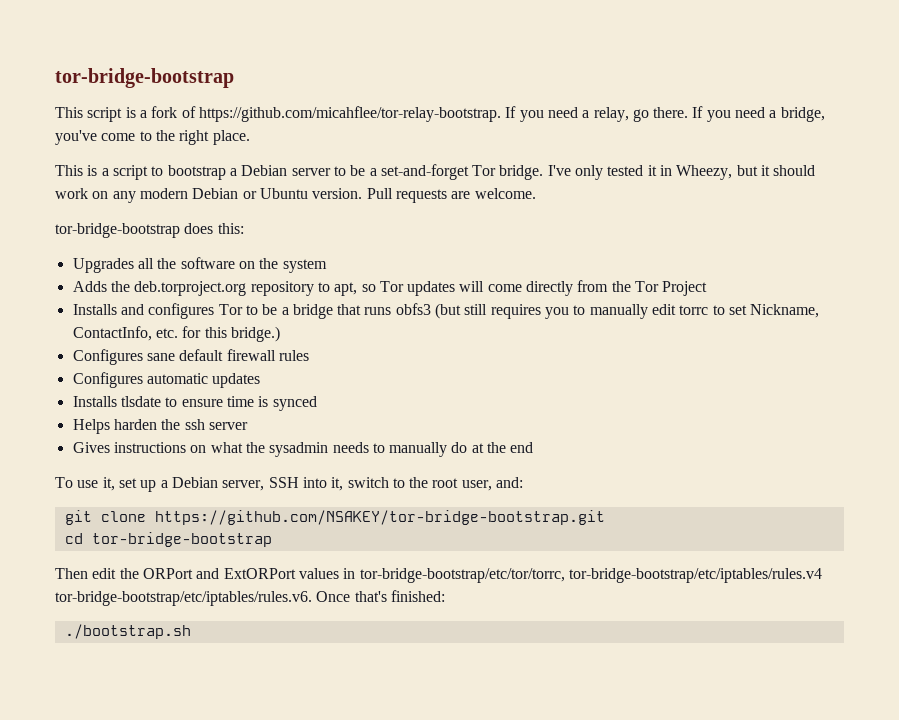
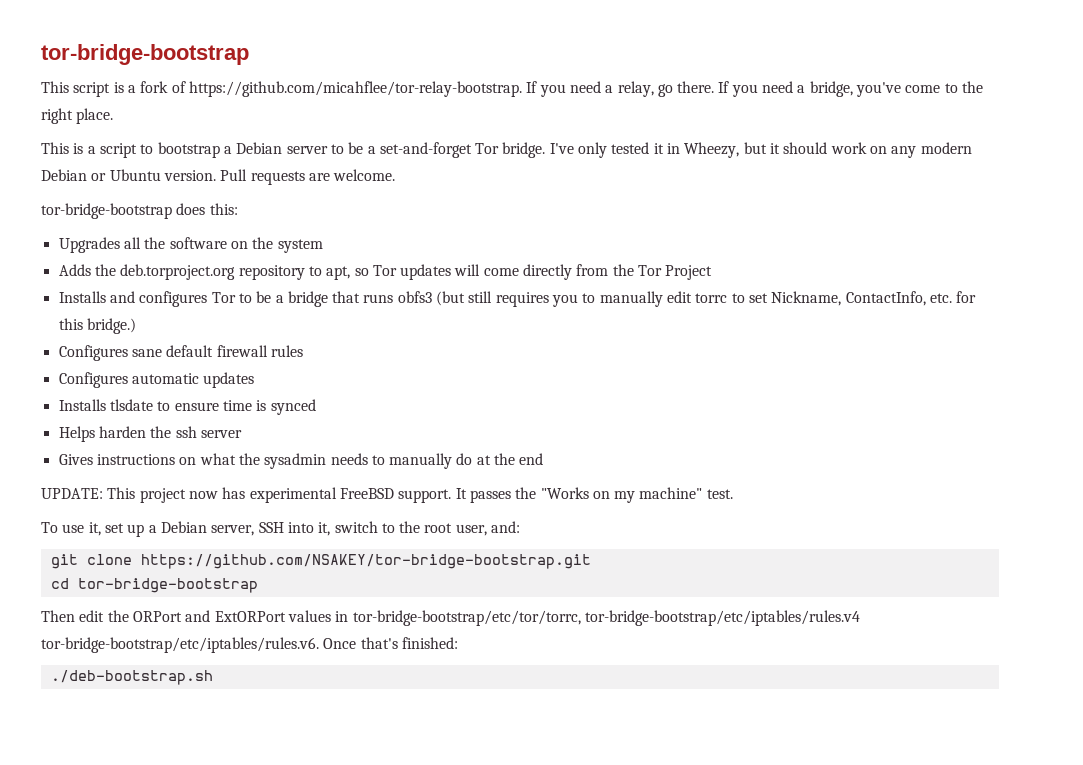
+ UPDATE: This project now has experimental FreeBSD support. It passes the "Works on my machine" test.
- ./bootstrap.sh
+ ./deb-bootstrap.sh

